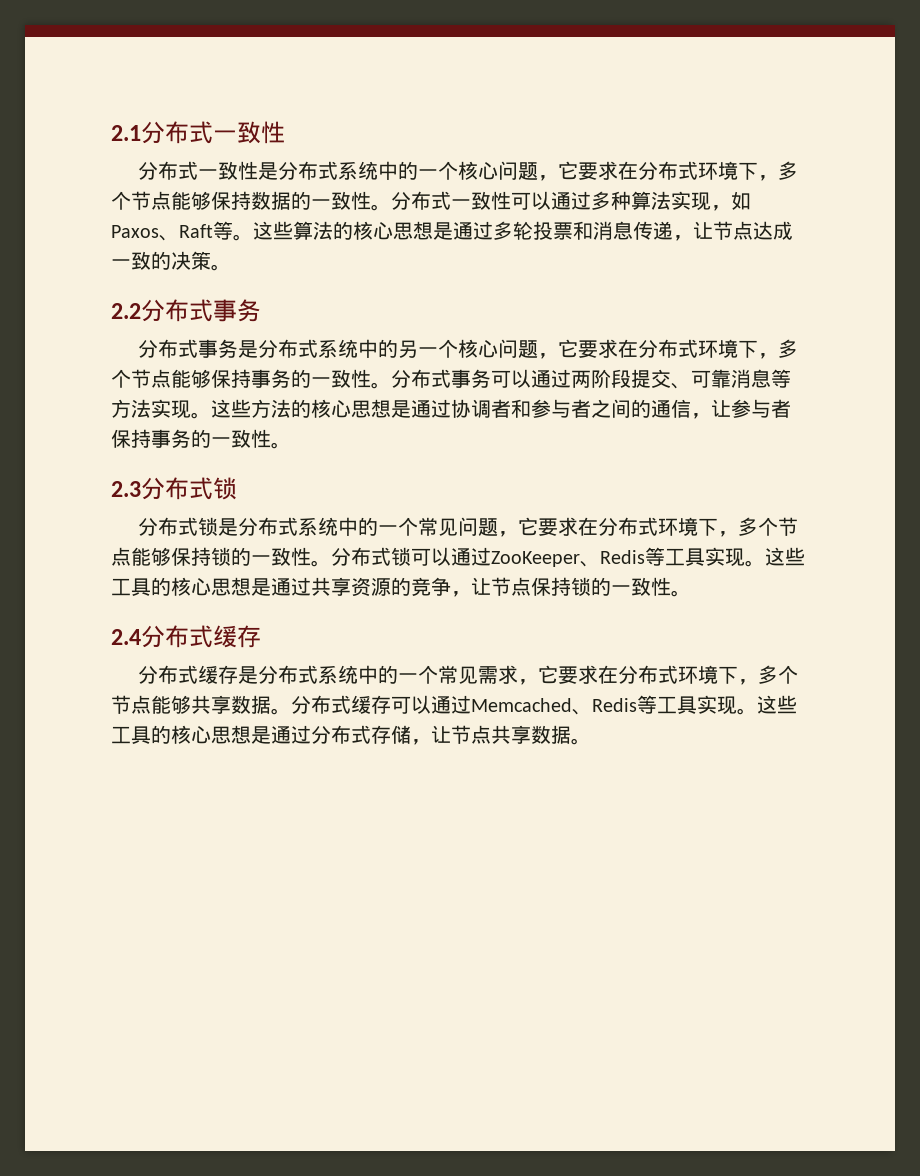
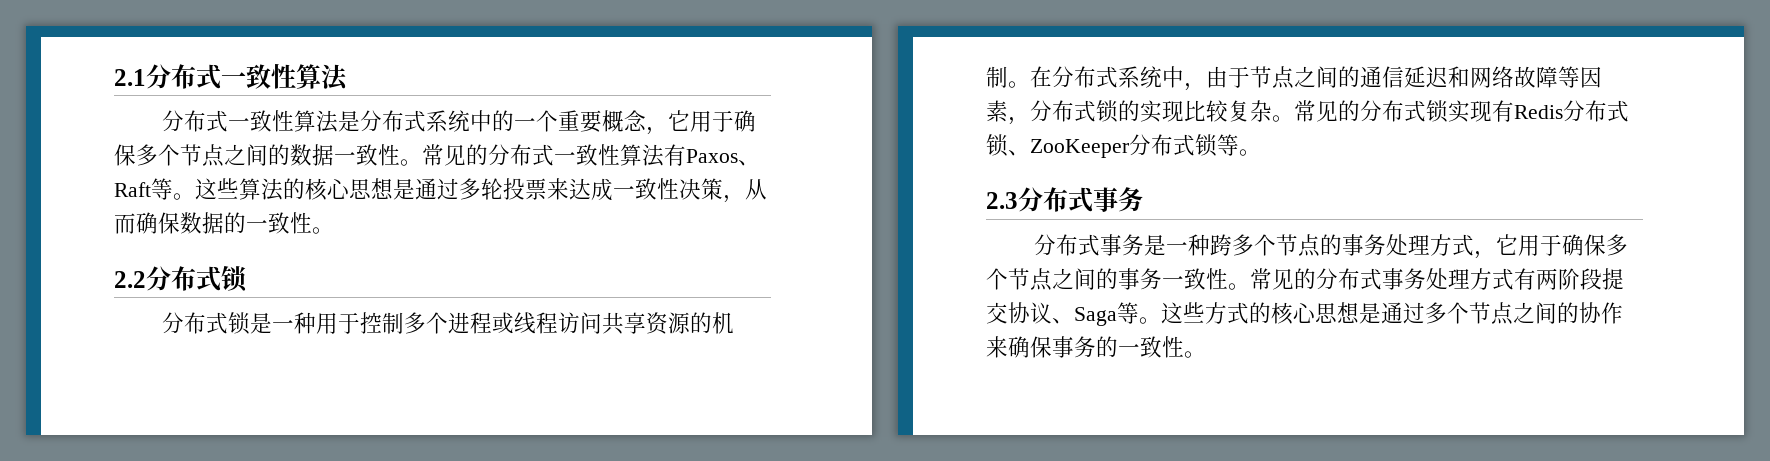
- 2.1分布式一致性
- 分布式一致性是分布式系统中的一个核心问题，它要求在分布式环境下，多个节点能够保持数据的一致性。分布式一致性可以通过多种算法实现，如Paxos、Raft等。
+ 2.1分布式一致性算法
+ 分布式一致性算法是分布式系统中的一个重要概念，它用于确保多个节点之间的数据一致性。常见的分布式一致性算法有Paxos、Raft等。
- 这些算法的核心思想是通过多轮投票和消息传递，让节点达成一致的决策。
- 2.2分布式事务
- 分布式事务是分布式系统中的另一个核心问题，它要求在分布式环境下，多个节点能够保持事务的一致性。分布式事务可以通过两阶段提交、可靠消息等方法实现。
+ 这些算法的核心思想是通过多轮投票来达成一致性决策，从而确保数据的一致性。
+ 2.2分布式锁
+ 分布式锁是一种用于控制多个进程或线程访问共享资源的机制。在分布式系统中，由于节点之间的通信延迟和网络故障等因素，分布式锁的实现比较复杂。常见的分布式锁实现有Redis分布式锁、ZooKeeper分布式锁等。
+ 2.3分布式事务
+ 分布式事务是一种跨多个节点的事务处理方式，它用于确保多个节点之间的事务一致性。常见的分布式事务处理方式有两阶段提交协议、Saga等。
- 这些方法的核心思想是通过协调者和参与者之间的通信，让参与者保持事务的一致性。
- 2.3分布式锁
- 分布式锁是分布式系统中的一个常见问题，它要求在分布式环境下，多个节点能够保持锁的一致性。分布式锁可以通过ZooKeeper、Redis等工具实现。这些工具的核心思想是通过共享资源的竞争，让节点保持锁的一致性。
- 2.4分布式缓存
- 分布式缓存是分布式系统中的一个常见需求，它要求在分布式环境下，多个节点能够共享数据。分布式缓存可以通过Memcached、Redis等工具实现。这些工具的核心思想是通过分布式存储，让节点共享数据。
+ 这些方式的核心思想是通过多个节点之间的协作来确保事务的一致性。

